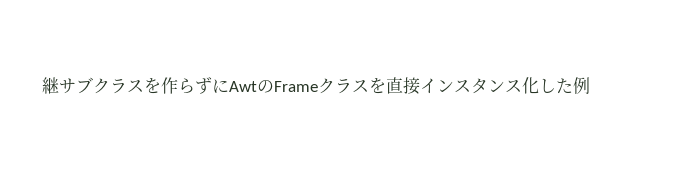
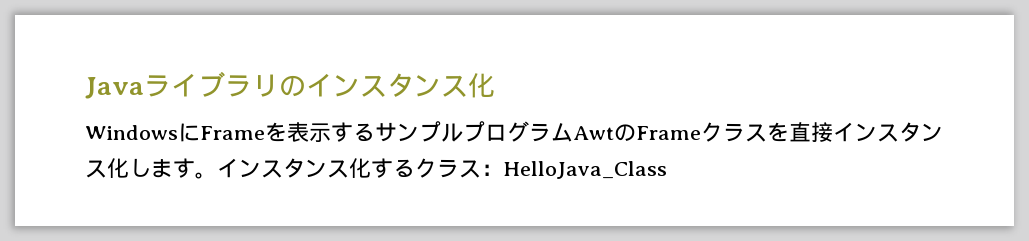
- 継サブクラスを作らずにAwtのFrameクラスを直接インスタンス化した例
+ Javaライブラリのインスタンス化
+ WindowsにFrameを表示するサンプルプログラムAwtのFrameクラスを直接インスタンス化します。インスタンス化するクラス：HelloJava_Class

